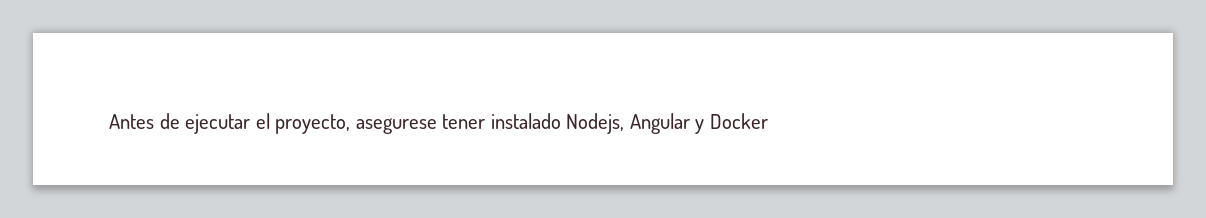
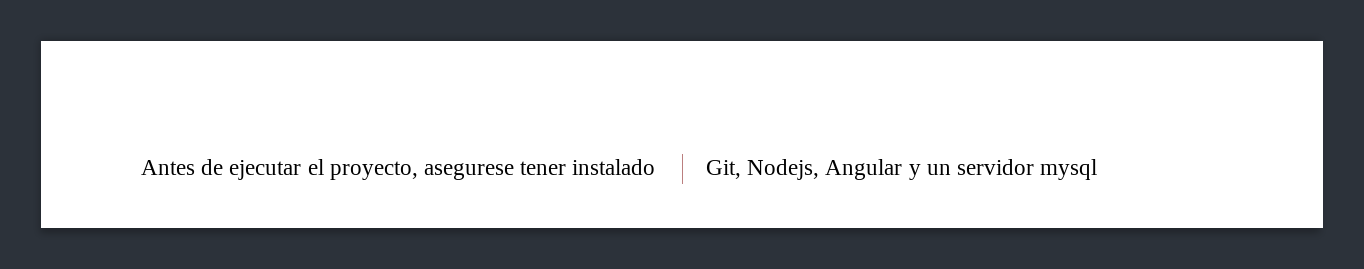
- Antes de ejecutar el proyecto, asegurese tener instalado Nodejs, Angular y Docker
+ Antes de ejecutar el proyecto, asegurese tener instalado Git, Nodejs, Angular y un servidor mysql

